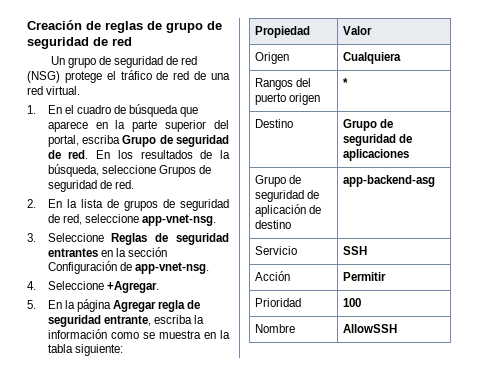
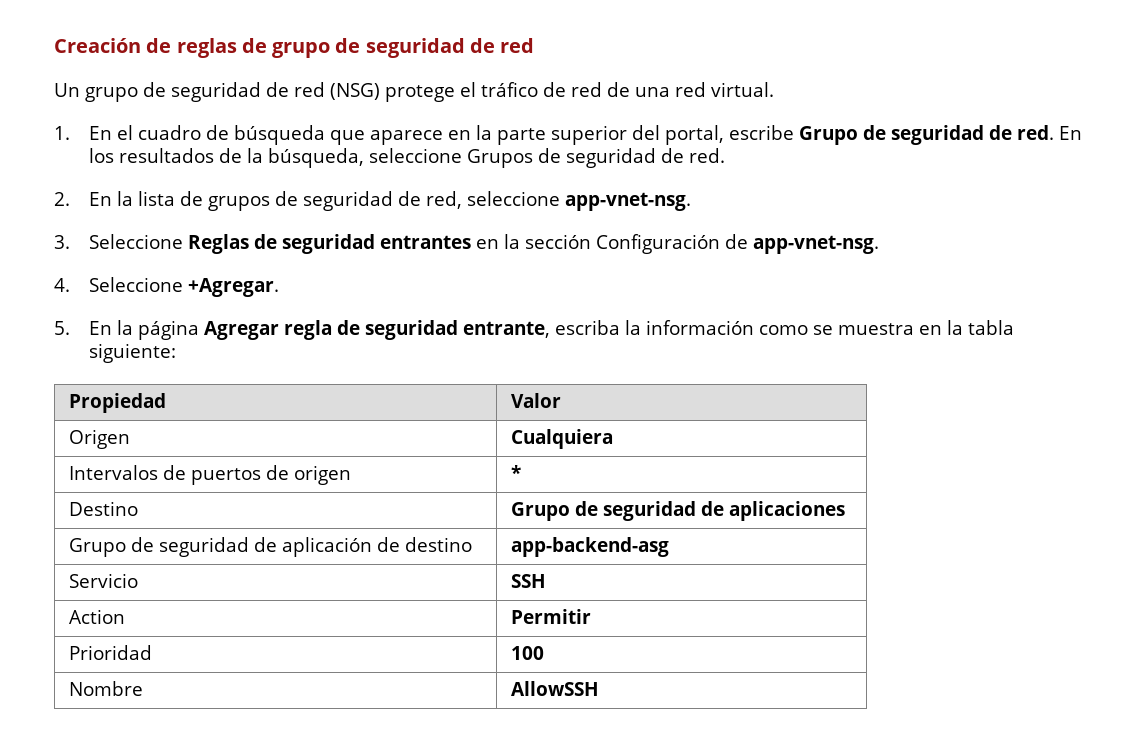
- 1. En el cuadro de búsqueda que aparece en la parte superior del portal, escriba Grupo de seguridad de red.
+ 1. En el cuadro de búsqueda que aparece en la parte superior del portal, escribe Grupo de seguridad de red.
- Rangos del puerto origen | *
+ Intervalos de puertos de origen | *
- Acción | Permitir
+ Action | Permitir

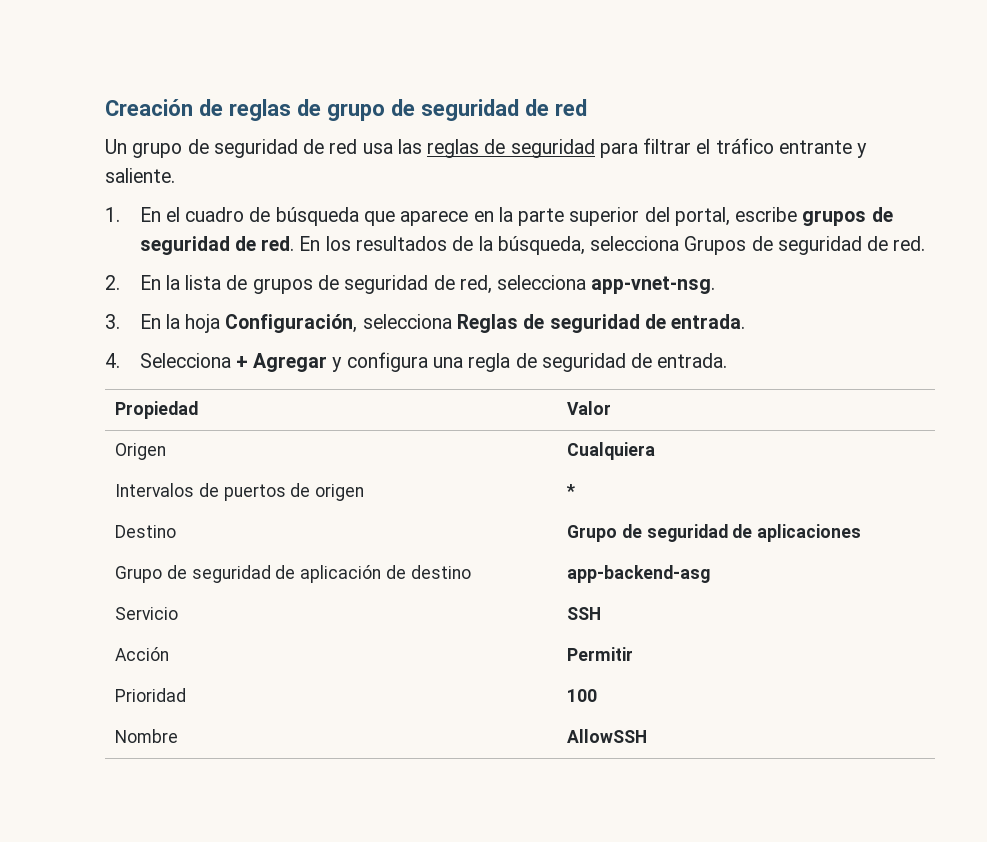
- Un grupo de seguridad de red (NSG) protege el tráfico de red de una red virtual.
+ Un grupo de seguridad de red usa las reglas de seguridad para filtrar el tráfico entrante y saliente.
- 1. En el cuadro de búsqueda que aparece en la parte superior del portal, escribe Grupo de seguridad de red.
+ 1. En el cuadro de búsqueda que aparece en la parte superior del portal, escribe grupos de seguridad de red.
- En los resultados de la búsqueda, seleccione Grupos de seguridad de red.
+ En los resultados de la búsqueda, selecciona Grupos de seguridad de red.
- 2. En la lista de grupos de seguridad de red, seleccione app-vnet-nsg.
+ 2. En la lista de grupos de seguridad de red, selecciona app-vnet-nsg.
- 3. Seleccione Reglas de seguridad entrantes en la sección Configuración de app-vnet-nsg.
- 4. Seleccione +Agregar.
- 5. En la página Agregar regla de seguridad entrante, escriba la información como se muestra en la tabla siguiente:
+ 3. En la hoja Configuración, selecciona Reglas de seguridad de entrada.
+ 4. Selecciona + Agregar y configura una regla de seguridad de entrada.
- Action | Permitir
+ Acción | Permitir

